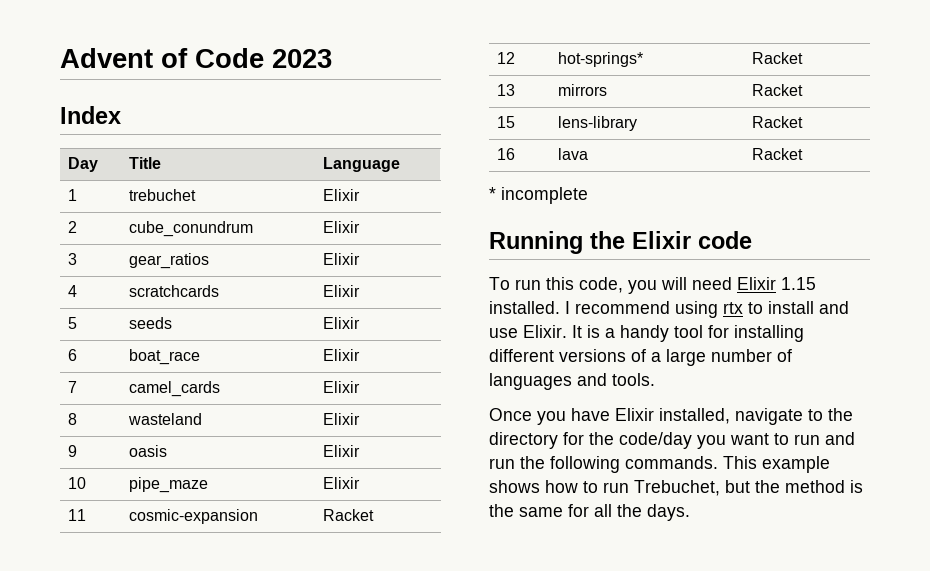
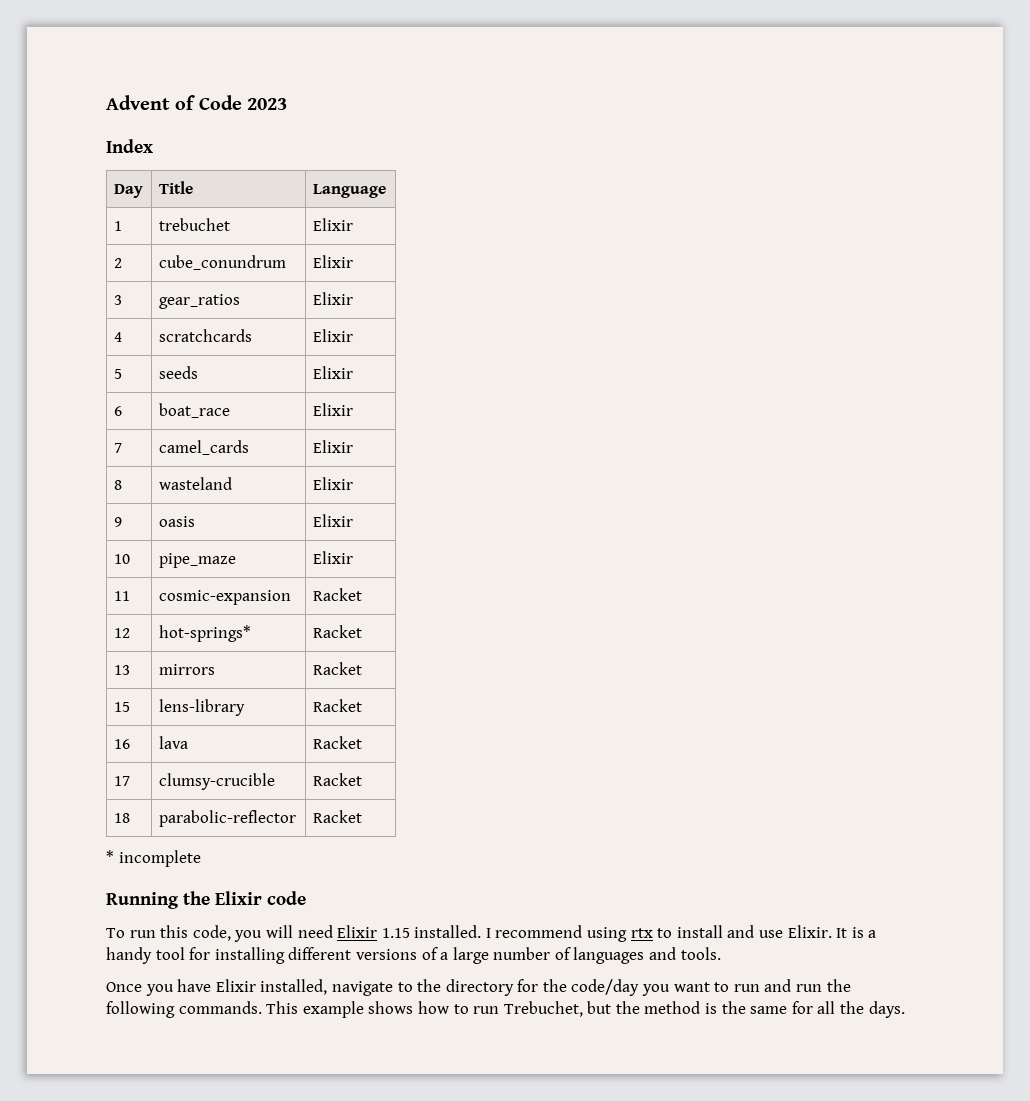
+ 17 | clumsy-crucible | Racket
+ 18 | parabolic-reflector | Racket

